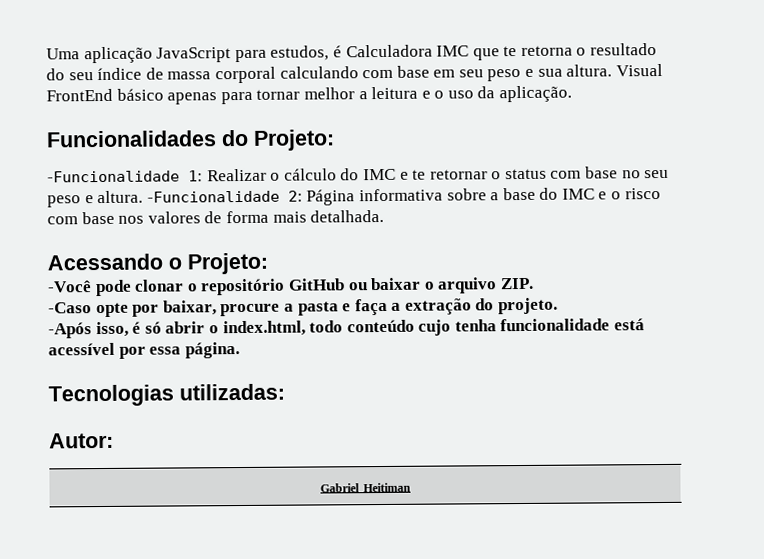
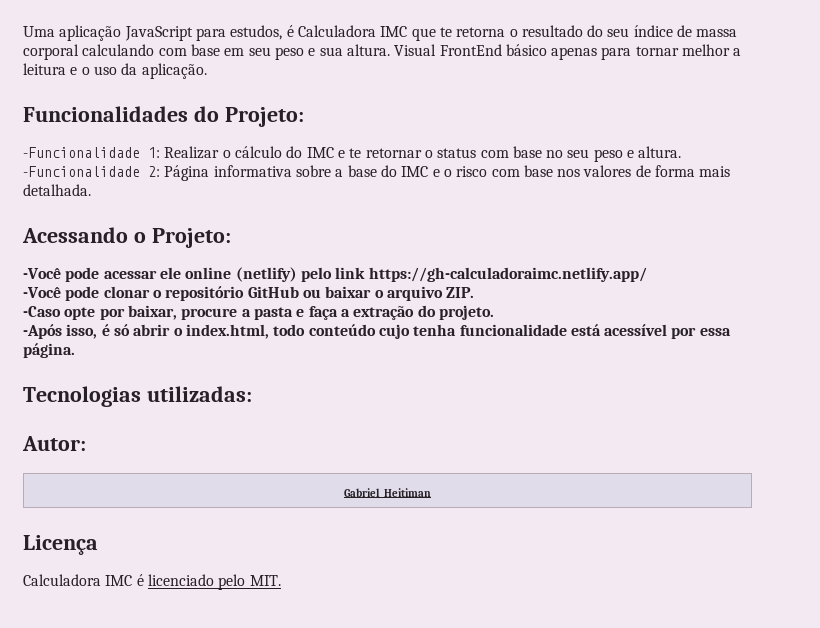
+ -Você pode acessar ele online (netlify) pelo link https://gh-calculadoraimc.netlify.app/
+ Licença
+ Calculadora IMC é licenciado pelo MIT.

